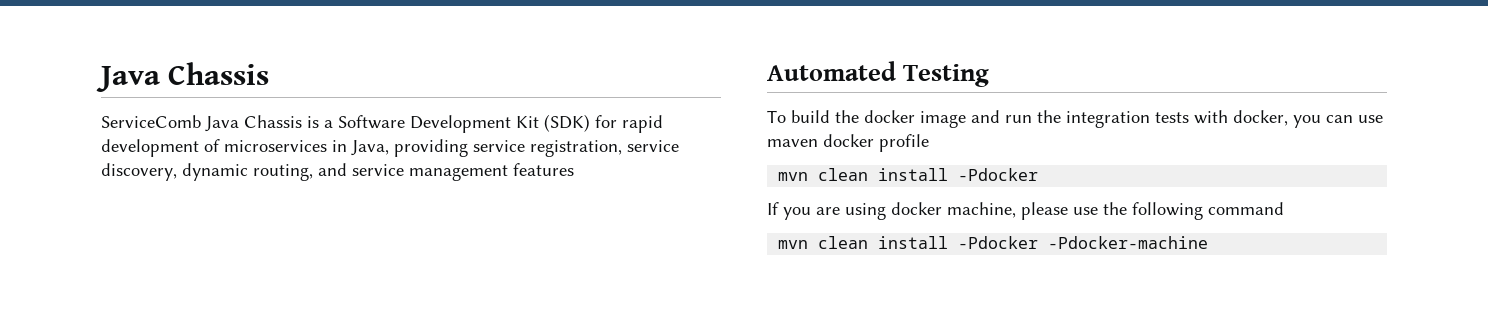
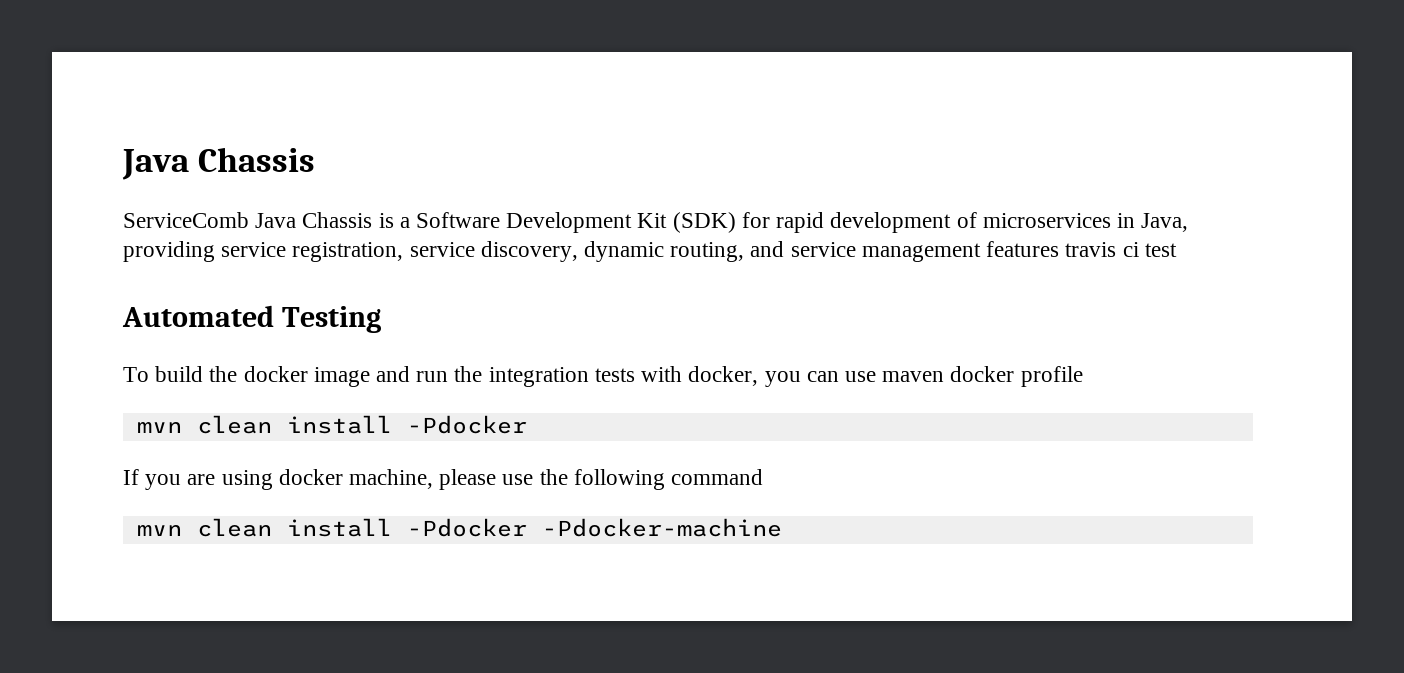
- ServiceComb Java Chassis is a Software Development Kit (SDK) for rapid development of microservices in Java, providing service registration, service discovery, dynamic routing, and service management features
+ ServiceComb Java Chassis is a Software Development Kit (SDK) for rapid development of microservices in Java, providing service registration, service discovery, dynamic routing, and service management features travis ci test

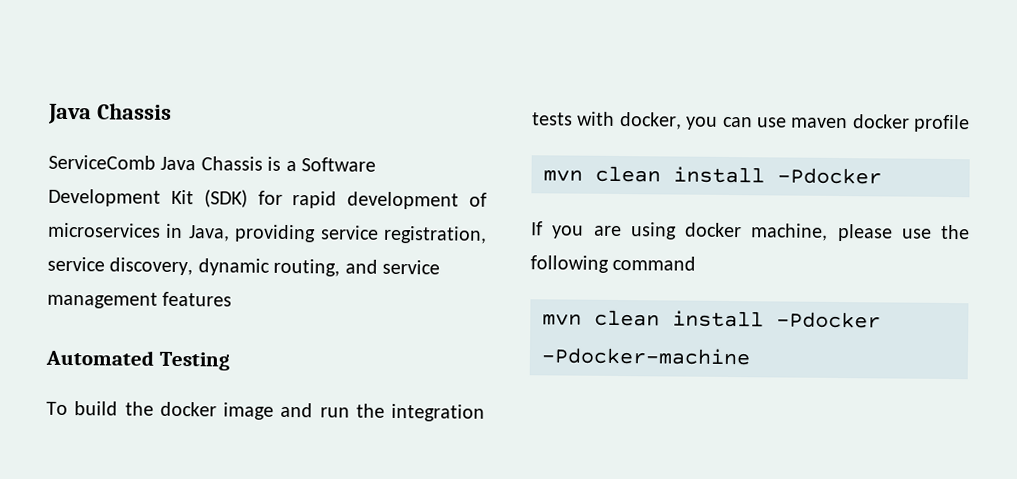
- ServiceComb Java Chassis is a Software Development Kit (SDK) for rapid development of microservices in Java, providing service registration, service discovery, dynamic routing, and service management features travis ci test
+ ServiceComb Java Chassis is a Software Development Kit (SDK) for rapid development of microservices in Java, providing service registration, service discovery, dynamic routing, and service management features

